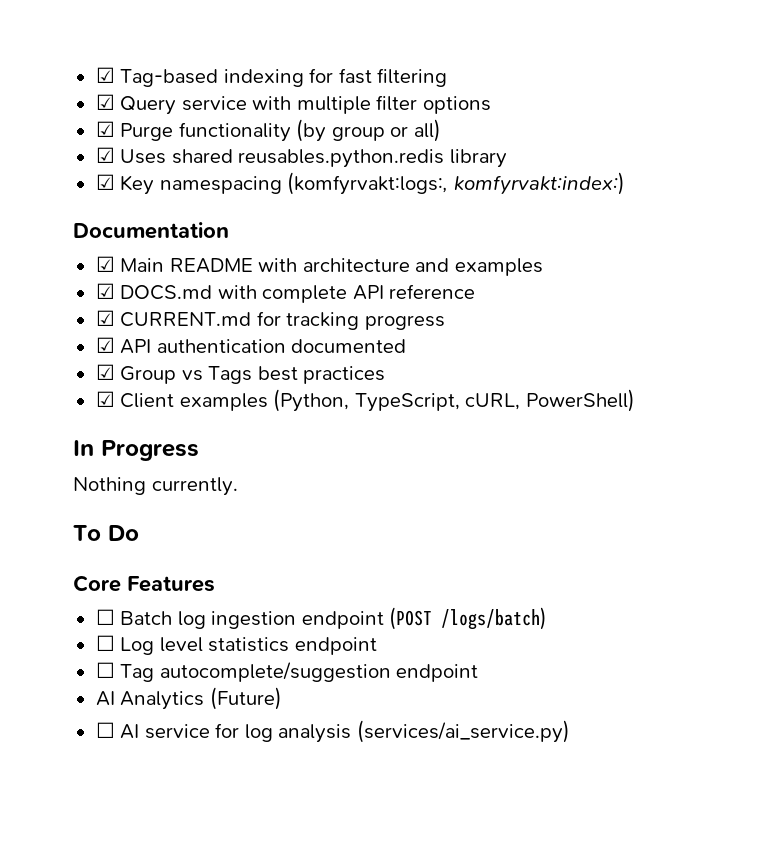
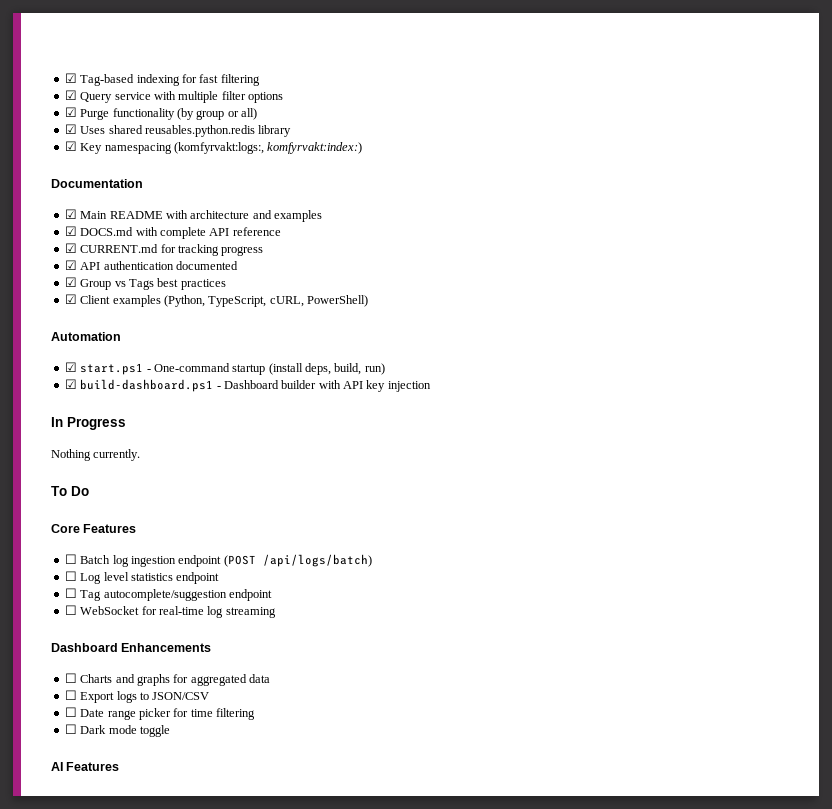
+ Automation
+ ☑ start.ps1 - One-command startup (install deps, build, run)
+ ☑ build-dashboard.ps1 - Dashboard builder with API key injection
- ☐ Batch log ingestion endpoint (POST /logs/batch)
+ ☐ Batch log ingestion endpoint (POST /api/logs/batch)
- AI Analytics (Future)
- ☐ AI service for log analysis (services/ai_service.py)
+ ☐ WebSocket for real-time log streaming
+ Dashboard Enhancements
+ ☐ Charts and graphs for aggregated data
+ ☐ Export logs to JSON/CSV
+ ☐ Date range picker for time filtering
+ ☐ Dark mode toggle
+ AI Features

